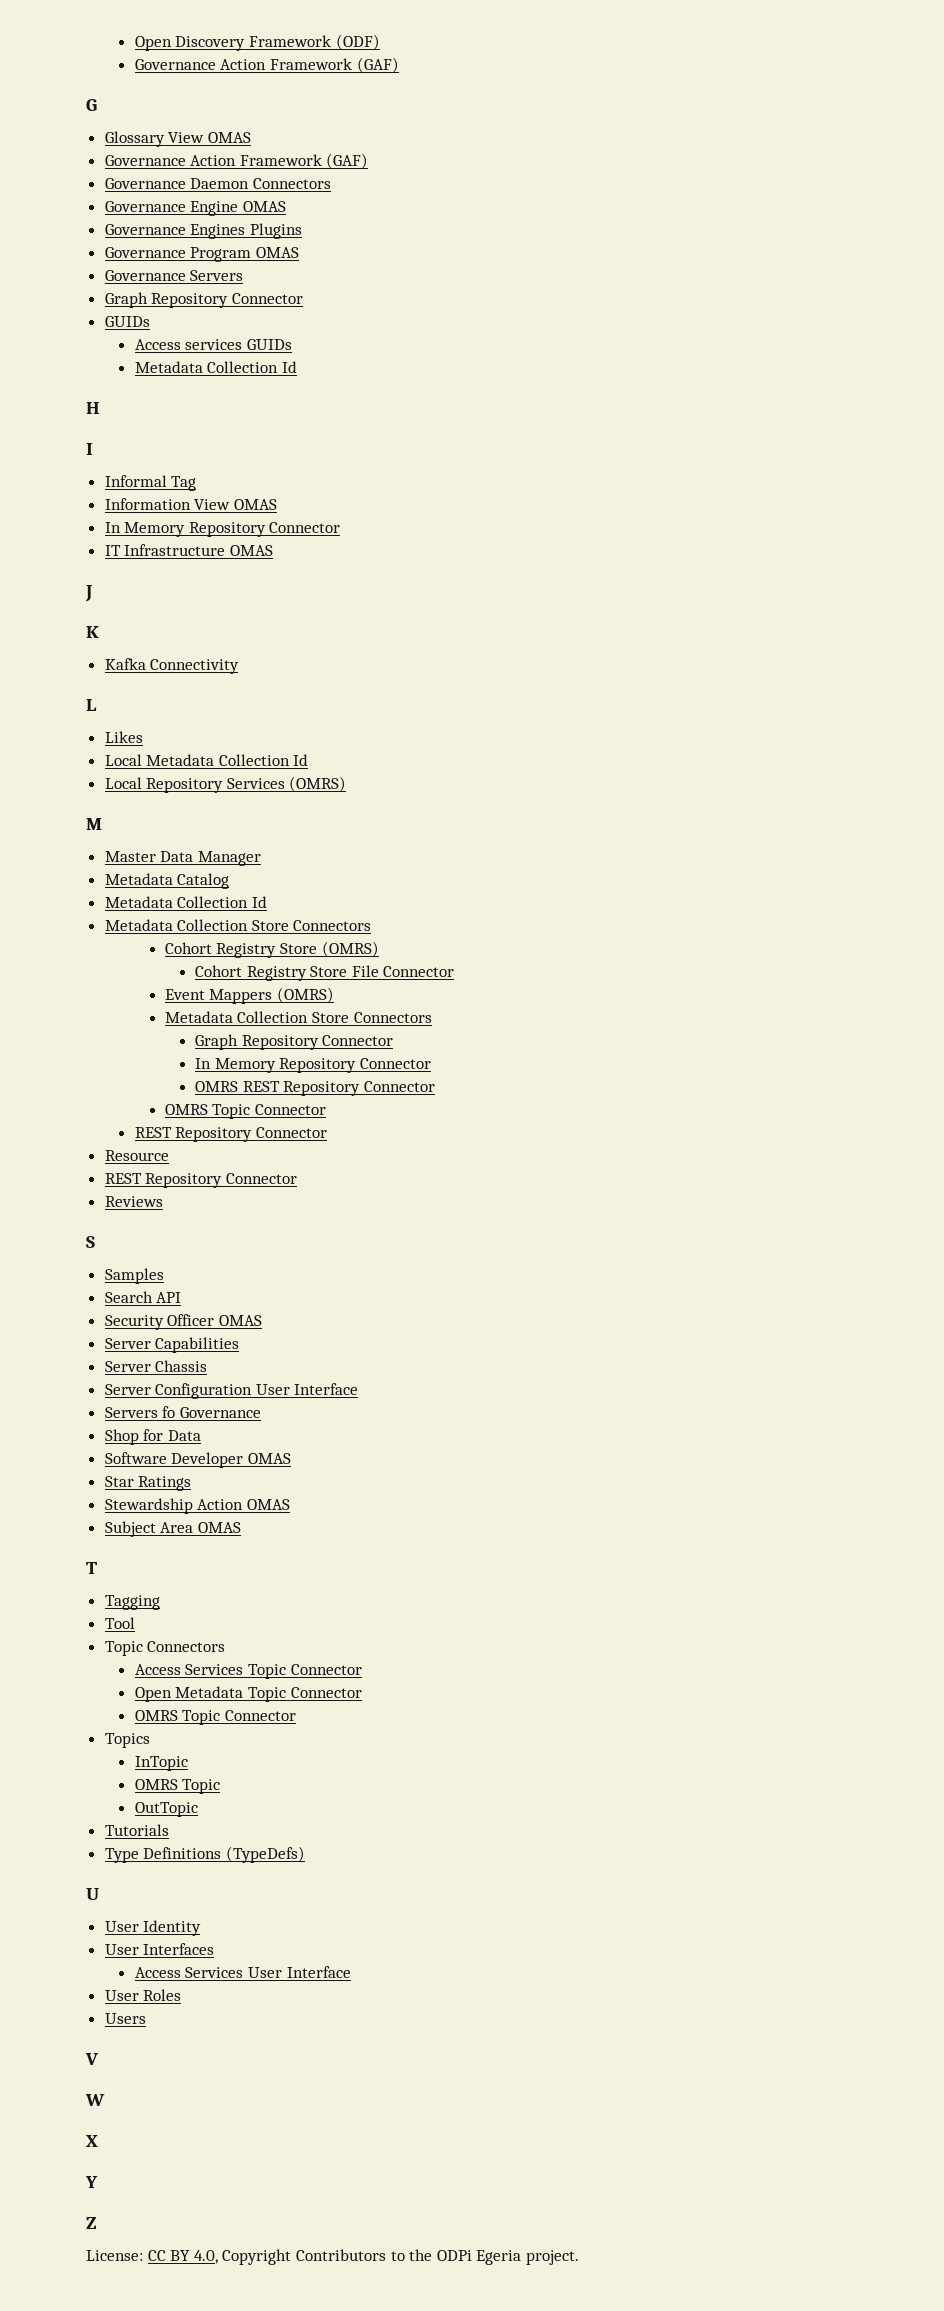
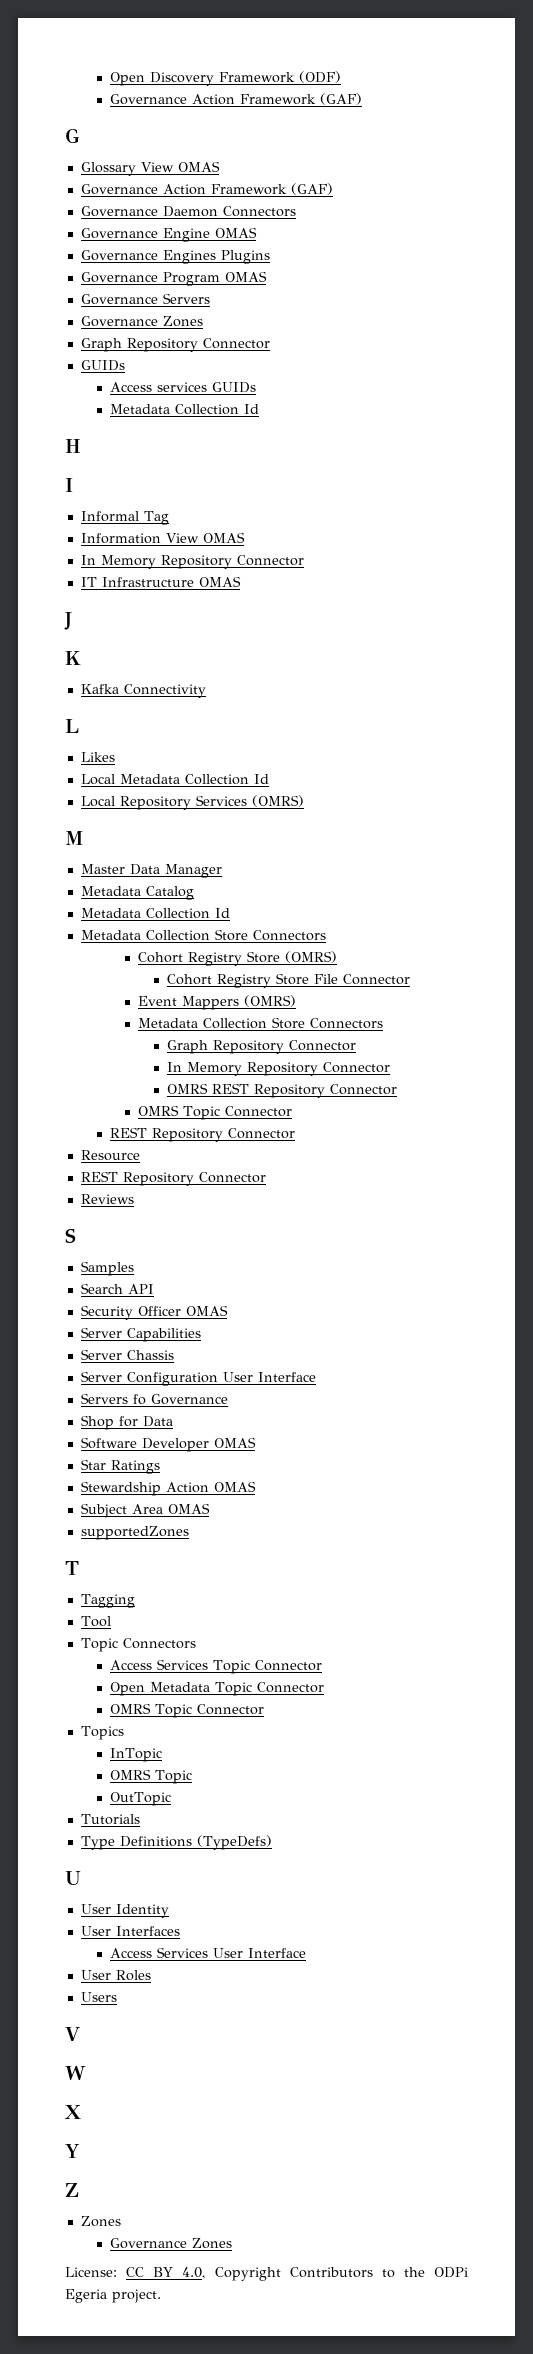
  Governance Servers
+ Governance Zones
+ supportedZones
  Z
+ Zones
+ Governance Zones

